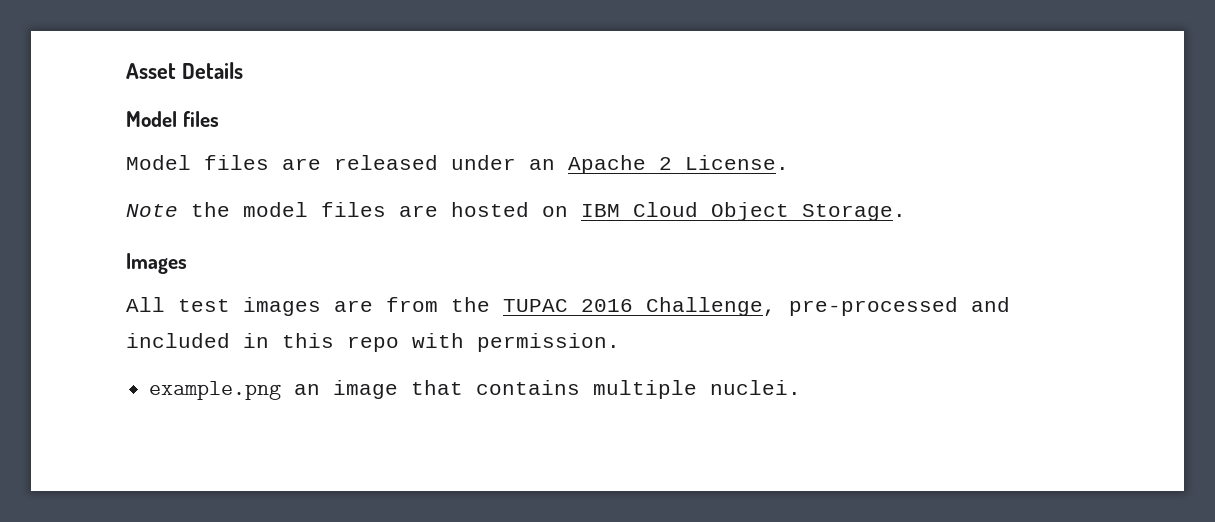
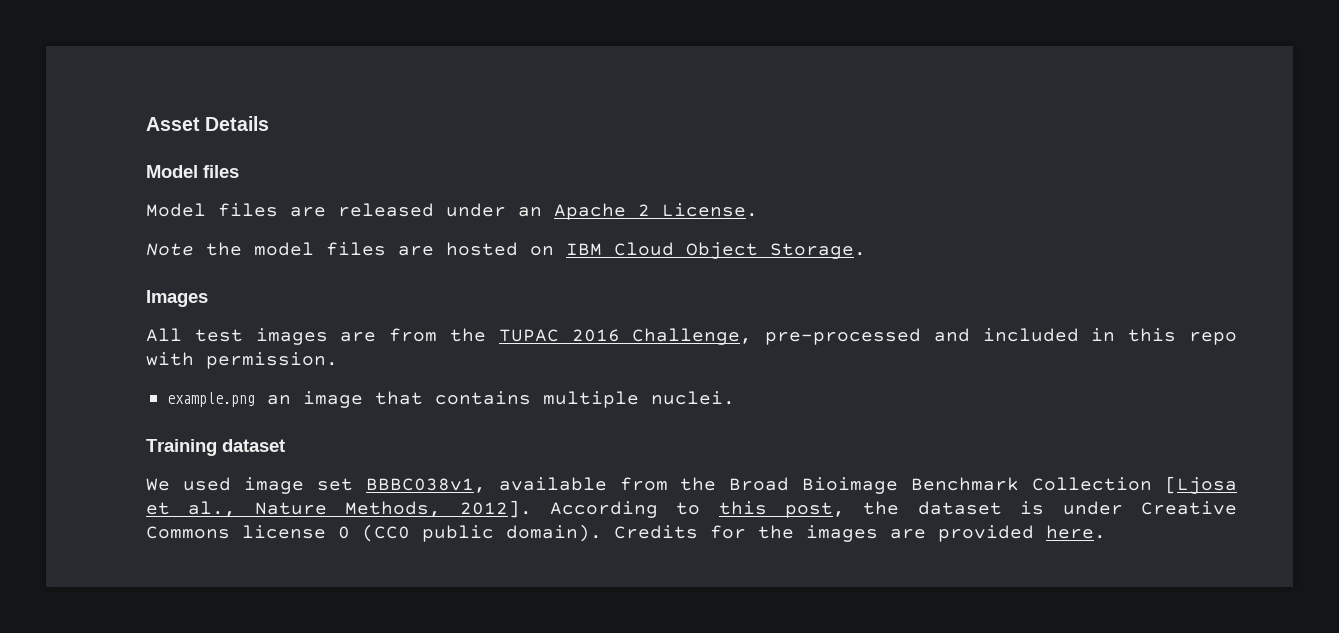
+ Training dataset
+ We used image set BBBC038v1, available from the Broad Bioimage Benchmark Collection [Ljosa et al., Nature Methods, 2012]. According to this post, the dataset is under Creative Commons license 0 (CC0 public domain). Credits for the images are provided here.

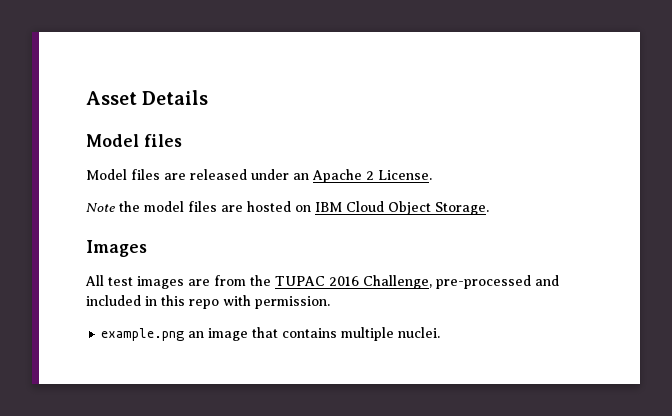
- Training dataset
- We used image set BBBC038v1, available from the Broad Bioimage Benchmark Collection [Ljosa et al., Nature Methods, 2012]. According to this post, the dataset is under Creative Commons license 0 (CC0 public domain). Credits for the images are provided here.

